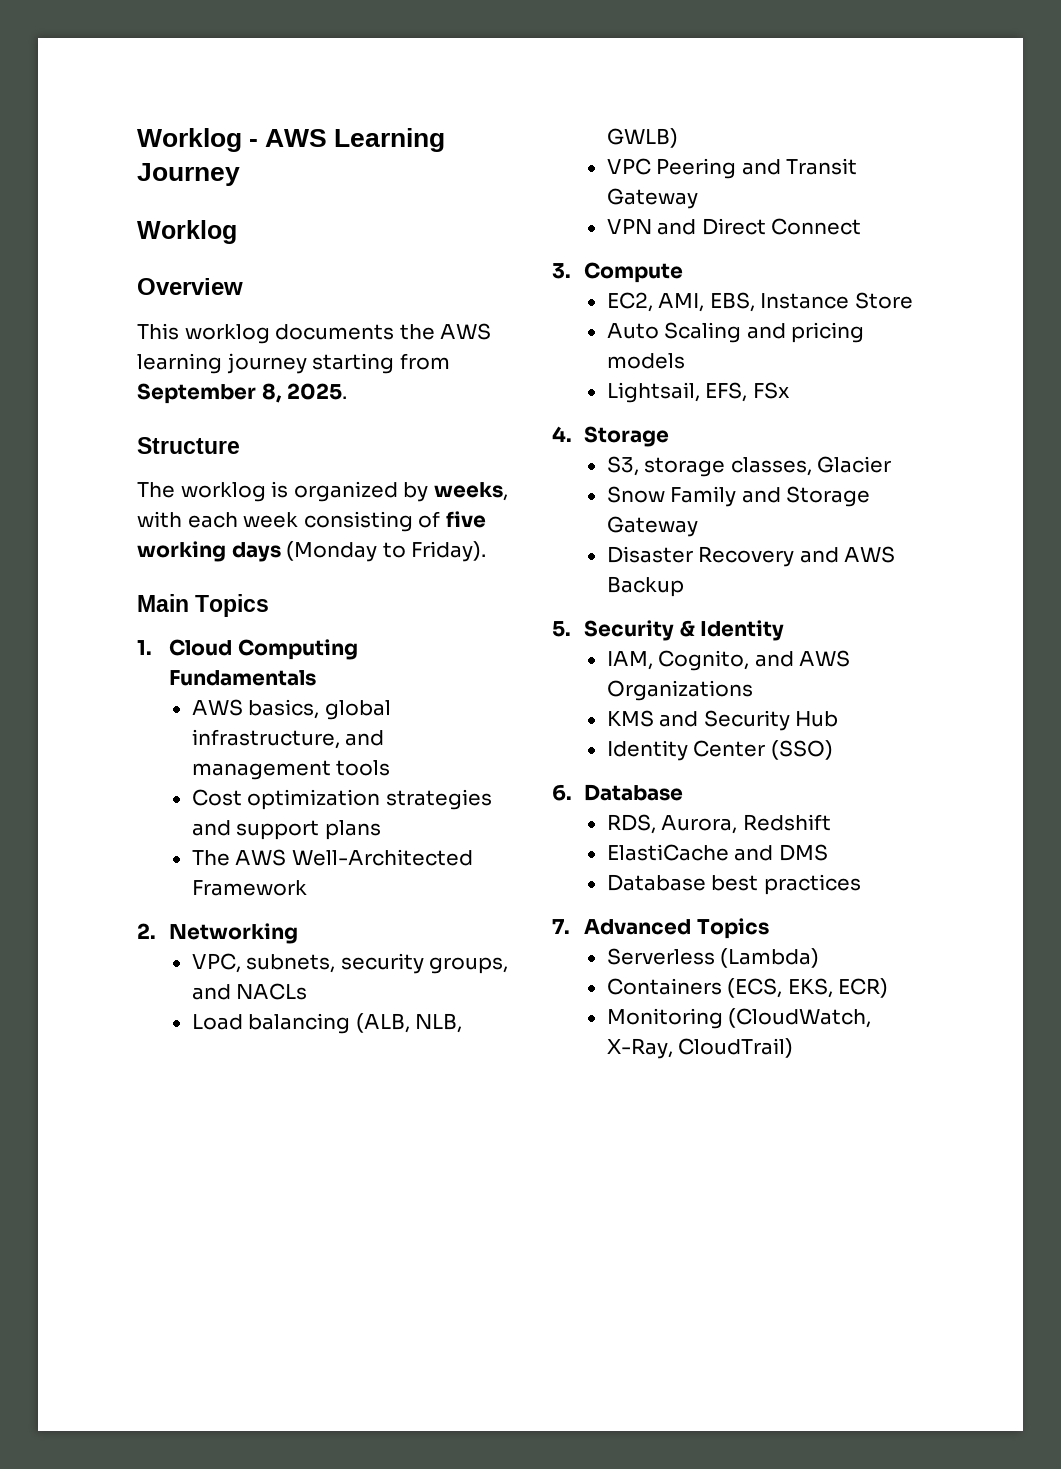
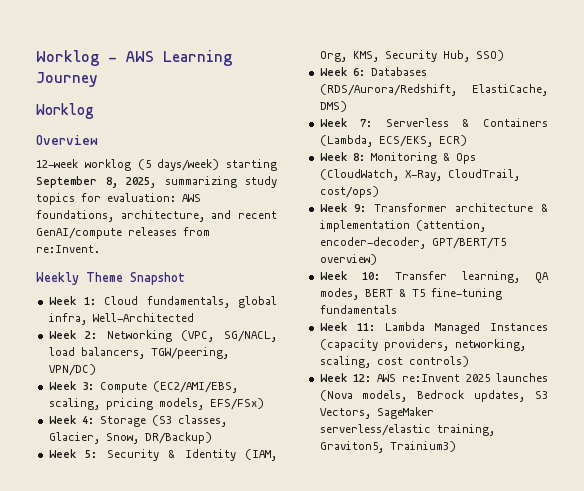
- This worklog documents the AWS learning journey starting from September 8, 2025.
- Structure
- The worklog is organized by weeks, with each week consisting of five working days (Monday to Friday).
- Main Topics
- 1. Cloud Computing Fundamentals
- AWS basics, global infrastructure, and management tools
- Cost optimization strategies and support plans
- The AWS Well-Architected Framework
- 2. Networking
- VPC, subnets, security groups, and NACLs
- Load balancing (ALB, NLB, GWLB)
- VPC Peering and Transit Gateway
- VPN and Direct Connect
- 3. Compute
- EC2, AMI, EBS, Instance Store
- Auto Scaling and pricing models
- Lightsail, EFS, FSx
- 4. Storage
- S3, storage classes, Glacier
- Snow Family and Storage Gateway
- Disaster Recovery and AWS Backup
- 5. Security & Identity
- IAM, Cognito, and AWS Organizations
- KMS and Security Hub
- Identity Center (SSO)
- 6. Database
- RDS, Aurora, Redshift
- ElastiCache and DMS
- Database best practices
- 7. Advanced Topics
- Serverless (Lambda)
- Containers (ECS, EKS, ECR)
- Monitoring (CloudWatch, X-Ray, CloudTrail)
+ 12-week worklog (5 days/week) starting September 8, 2025, summarizing study topics for evaluation: AWS foundations, architecture, and recent GenAI/compute releases from re:Invent.
+ Weekly Theme Snapshot
+ Week 1: Cloud fundamentals, global infra, Well-Architected
+ Week 2: Networking (VPC, SG/NACL, load balancers, TGW/peering, VPN/DC)
+ Week 3: Compute (EC2/AMI/EBS, scaling, pricing models, EFS/FSx)
+ Week 4: Storage (S3 classes, Glacier, Snow, DR/Backup)
+ Week 5: Security & Identity (IAM, Org, KMS, Security Hub, SSO)
+ Week 6: Databases (RDS/Aurora/Redshift, ElastiCache, DMS)
+ Week 7: Serverless & Containers (Lambda, ECS/EKS, ECR)
+ Week 8: Monitoring & Ops (CloudWatch, X-Ray, CloudTrail, cost/ops)
+ Week 9: Transformer architecture & implementation (attention, encoder-decoder, GPT/BERT/T5 overview)
+ Week 10: Transfer learning, QA modes, BERT & T5 fine-tuning fundamentals
+ Week 11: Lambda Managed Instances (capacity providers, networking, scaling, cost controls)
+ Week 12: AWS re:Invent 2025 launches (Nova models, Bedrock updates, S3 Vectors, SageMaker serverless/elastic training, Graviton5, Trainium3)

